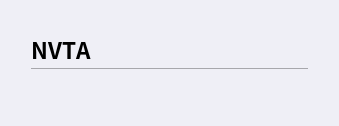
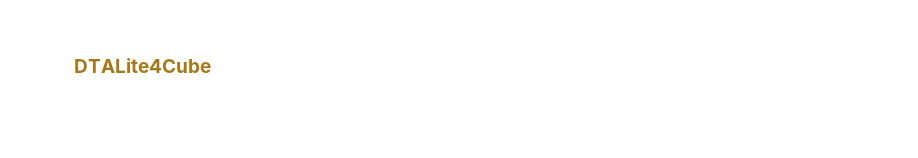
- NVTA
+ DTALite4Cube

